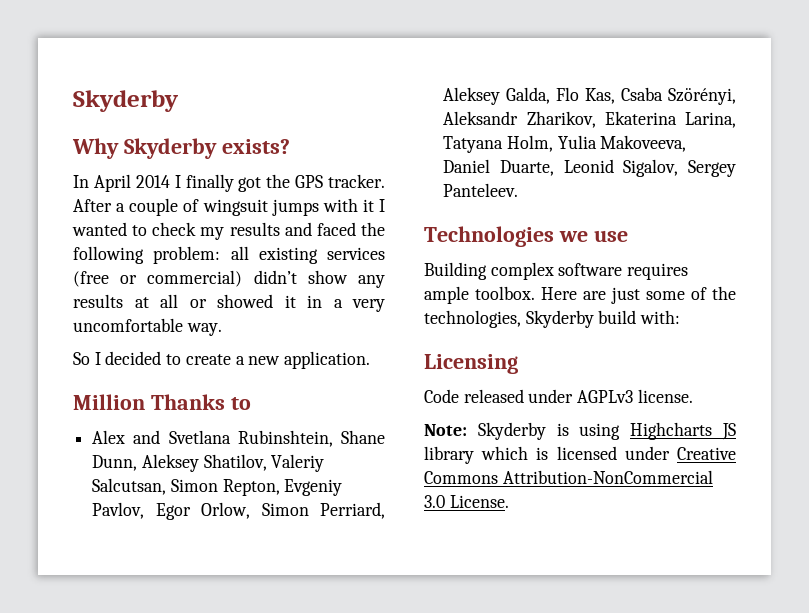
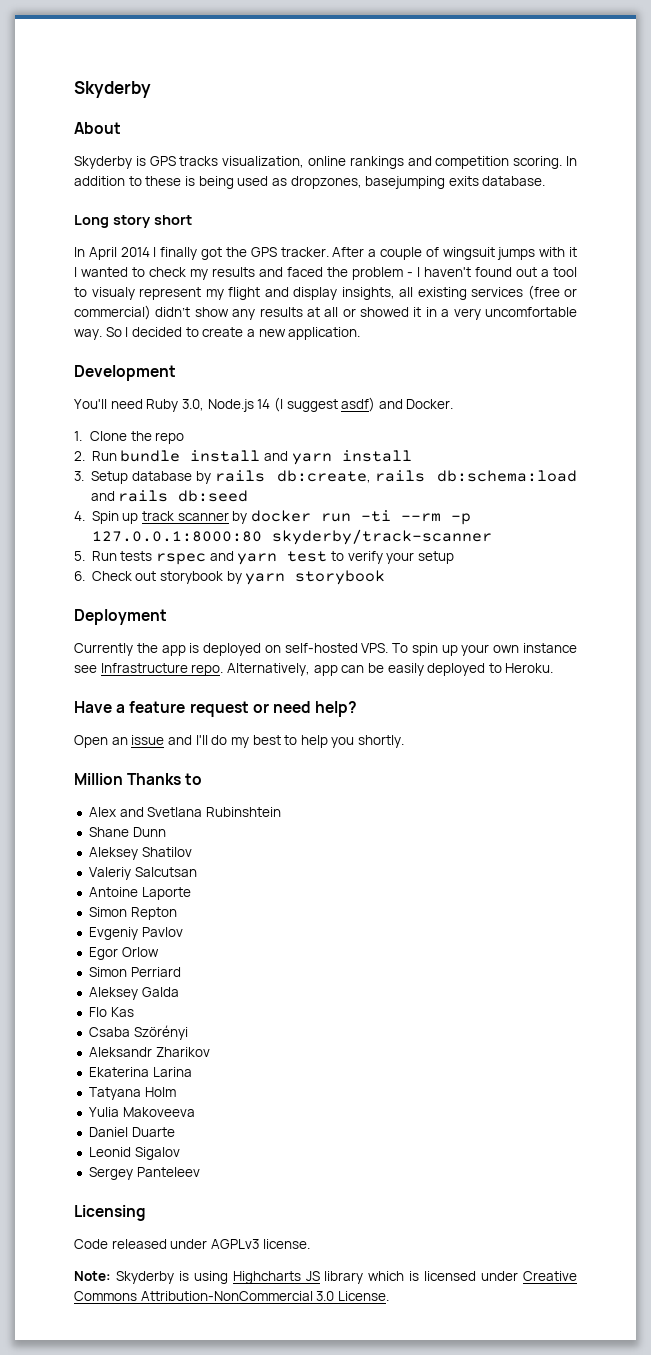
- Why Skyderby exists?
+ About
+ Skyderby is GPS tracks visualization, online rankings and competition scoring. In addition to these is being used as dropzones, basejumping exits database.
+ Long story short
- After a couple of wingsuit jumps with it I wanted to check my results and faced the following problem: all existing services (free or commercial) didn’t show any results at all or showed it in a very uncomfortable way.
- So I decided to create a new application.
+ After a couple of wingsuit jumps with it I wanted to check my results and faced the problem - I haven't found out a tool to visualy represent my flight and display insights, all existing services (free or commercial) didn’t show any results at all or showed it in a very uncomfortable way. So I decided to create a new application.
+ Development
+ You'll need Ruby 3.0, Node.js 14 (I suggest asdf) and Docker.
+ 1. Clone the repo
+ 2. Run bundle install and yarn install
+ 3. Setup database by rails db:create, rails db:schema:load and rails db:seed
+ 4. Spin up track scanner by docker run -ti --rm -p 127.0.0.1:8000:80 skyderby/track-scanner
+ 5. Run tests rspec and yarn test to verify your setup
+ 6. Check out storybook by yarn storybook
+ Deployment
+ Currently the app is deployed on self-hosted VPS. To spin up your own instance see Infrastructure repo. Alternatively, app can be easily deployed to Heroku.
+ Have a feature request or need help?
+ Open an issue and I'll do my best to help you shortly.
- Alex and Svetlana Rubinshtein, Shane Dunn, Aleksey Shatilov, Valeriy Salcutsan, Simon Repton, Evgeniy Pavlov, Egor Orlow, Simon Perriard, Aleksey Galda, Flo Kas, Csaba Szörényi, Aleksandr Zharikov, Ekaterina Larina, Tatyana Holm, Yulia Makoveeva, Daniel Duarte, Leonid Sigalov, Sergey Panteleev.
- Technologies we use
- Building complex software requires ample toolbox. Here are just some of the technologies, Skyderby build with:
+ Alex and Svetlana Rubinshtein
+ Shane Dunn
+ Aleksey Shatilov
+ Valeriy Salcutsan
+ Antoine Laporte
+ Simon Repton
+ Evgeniy Pavlov
+ Egor Orlow
+ Simon Perriard
+ Aleksey Galda
+ Flo Kas
+ Csaba Szörényi
+ Aleksandr Zharikov
+ Ekaterina Larina
+ Tatyana Holm
+ Yulia Makoveeva
+ Daniel Duarte
+ Leonid Sigalov
+ Sergey Panteleev

